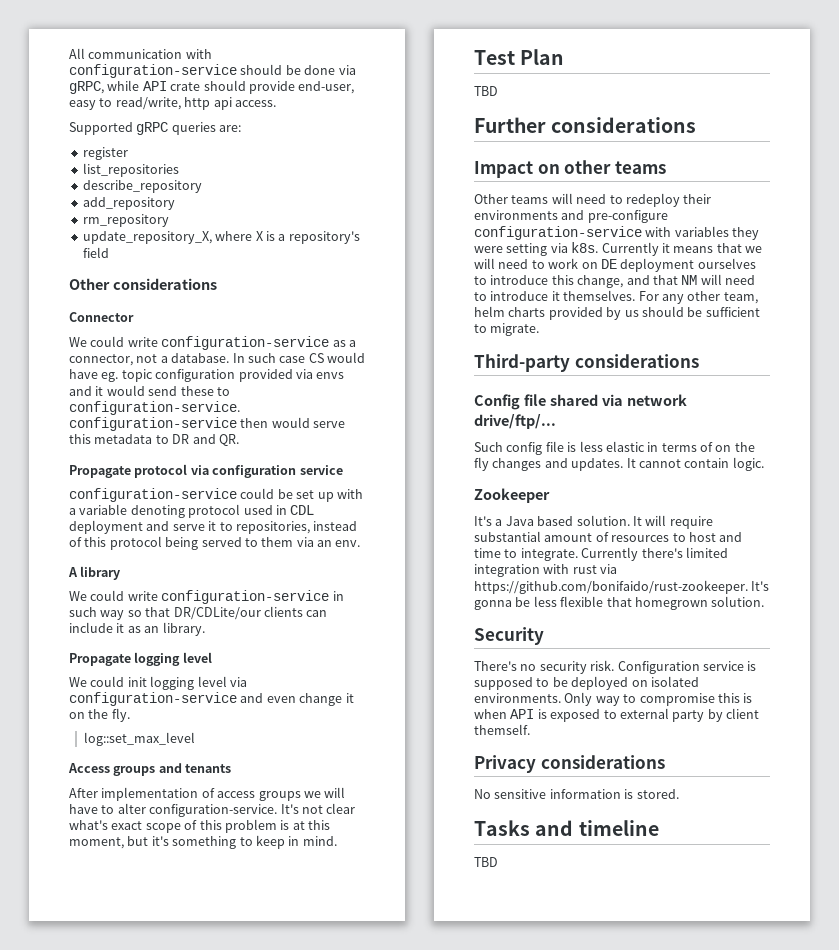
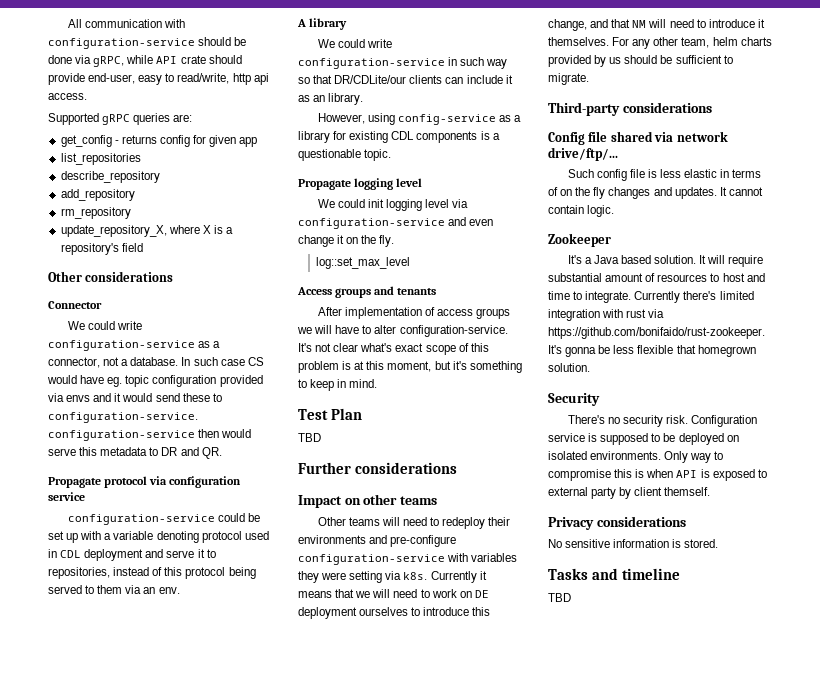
- register
+ get_config - returns config for given app
+ However, using config-service as a library for existing CDL components is a questionable topic.

